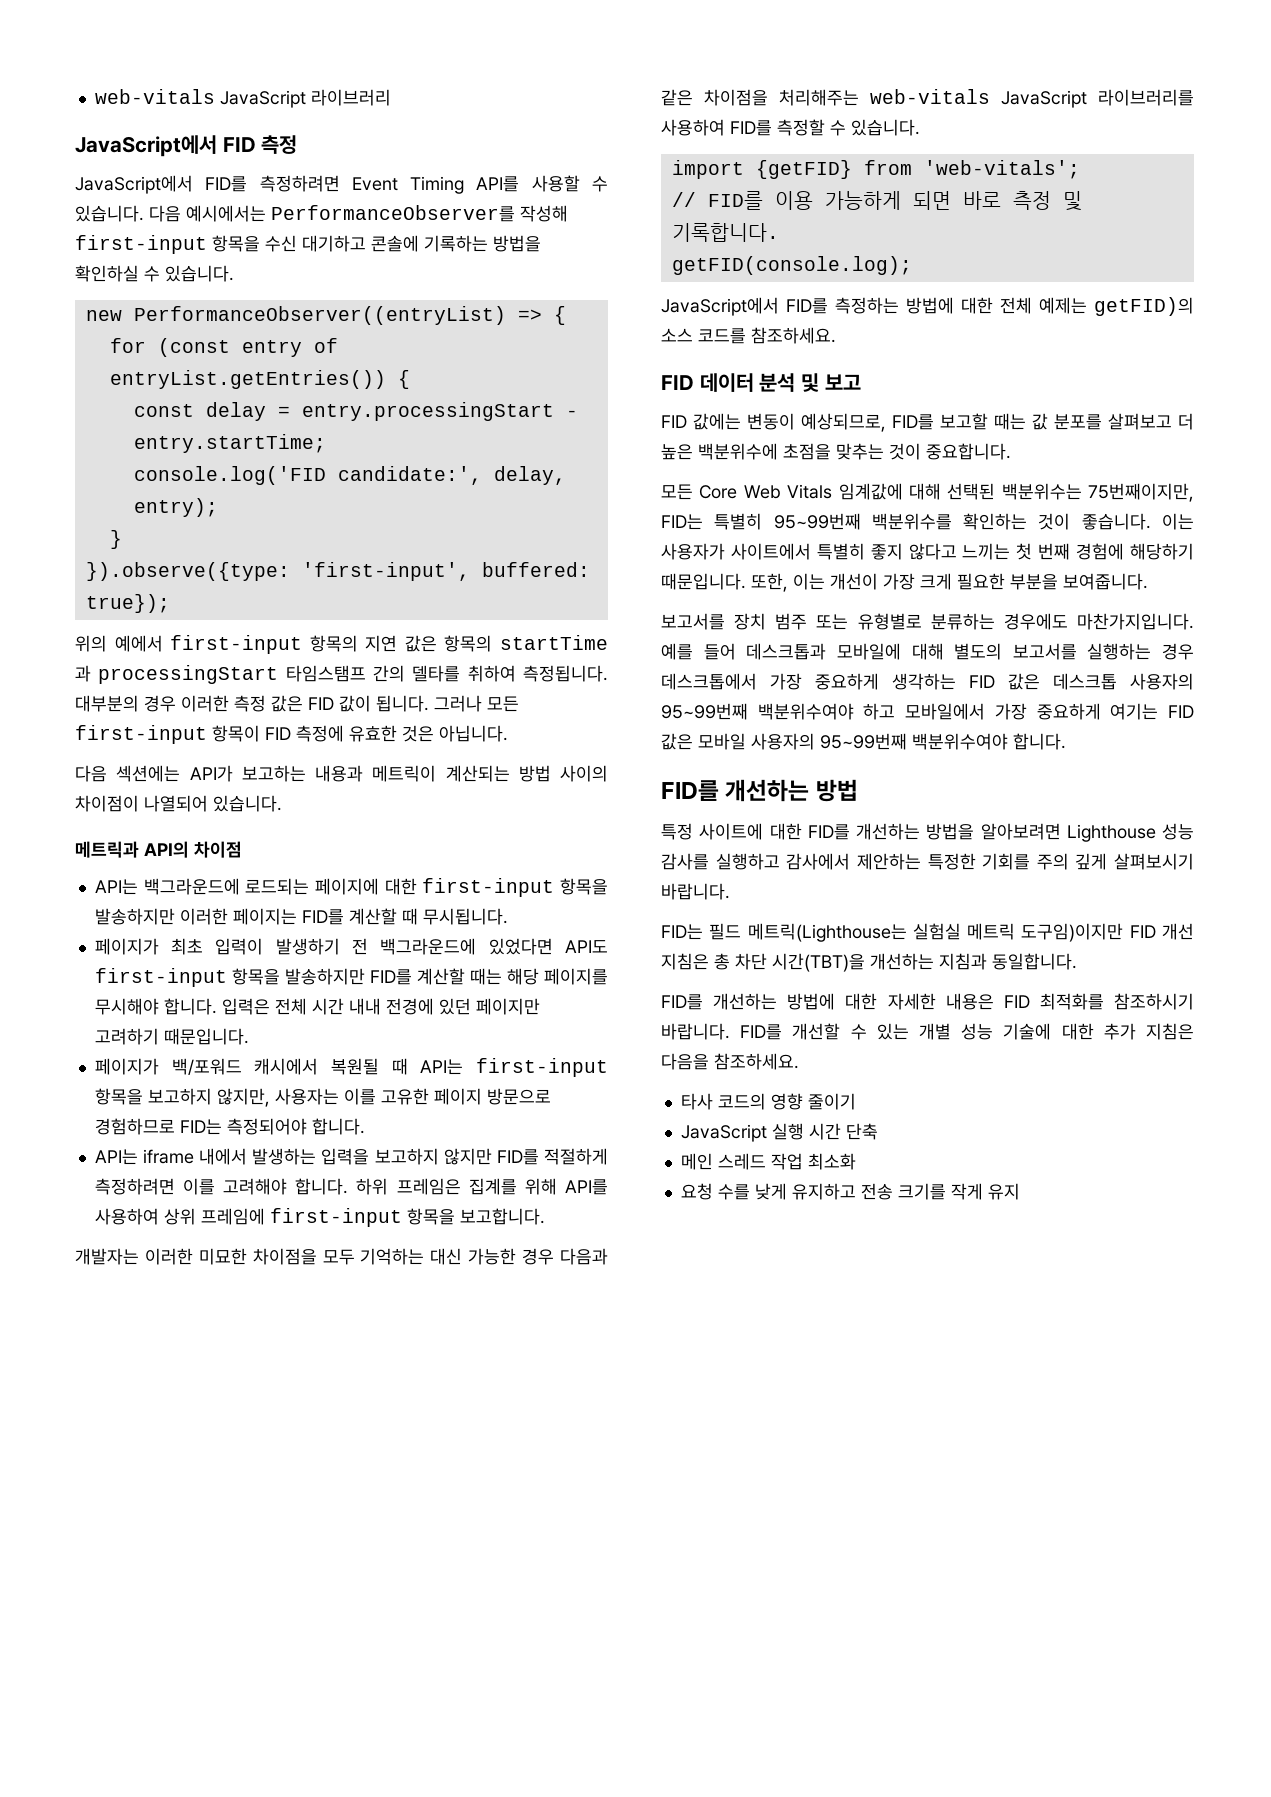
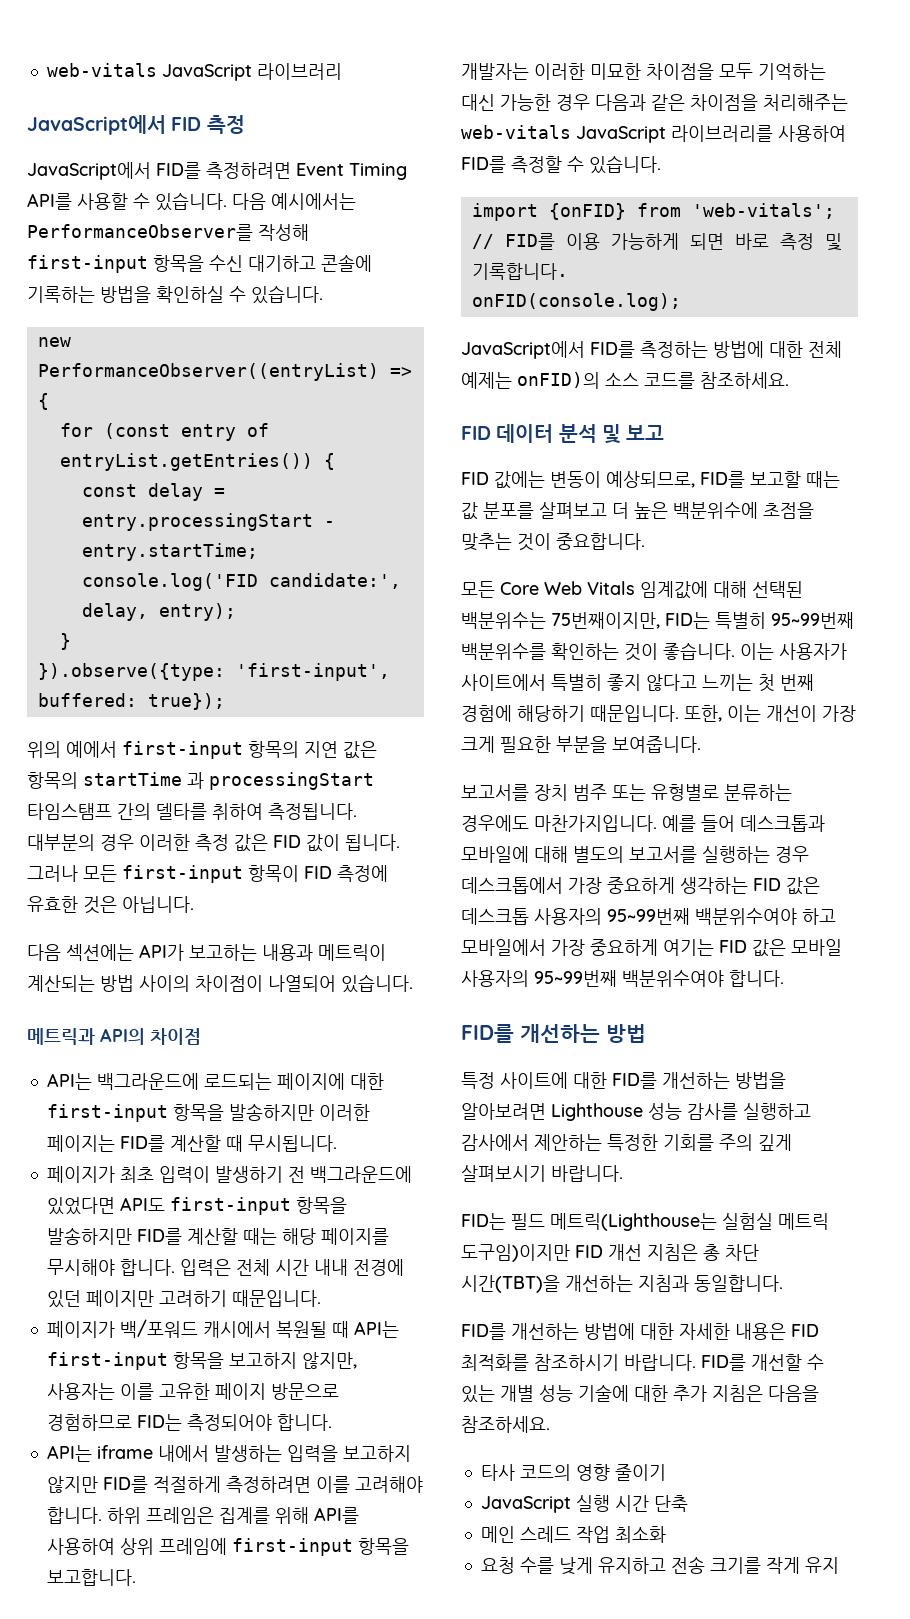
- import {getFID} from 'web-vitals';
+ import {onFID} from 'web-vitals';
- getFID(console.log);
+ onFID(console.log);
- JavaScript에서 FID를 측정하는 방법에 대한 전체 예제는 getFID)의 소스 코드를 참조하세요.
+ JavaScript에서 FID를 측정하는 방법에 대한 전체 예제는 onFID)의 소스 코드를 참조하세요.

